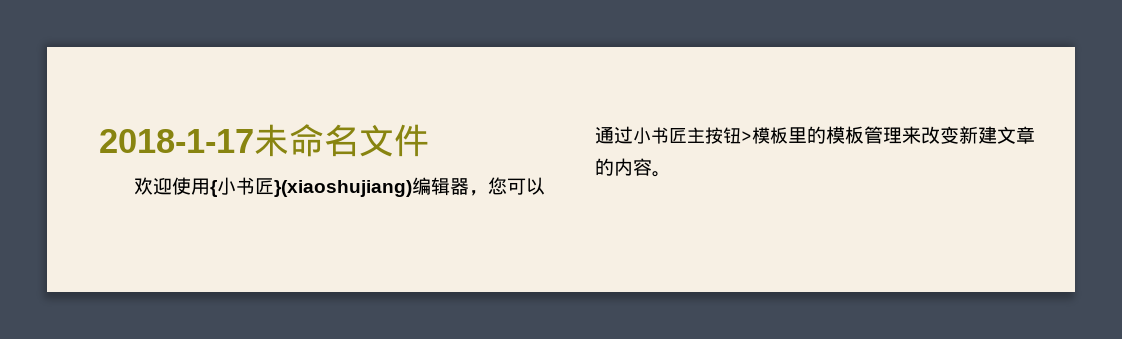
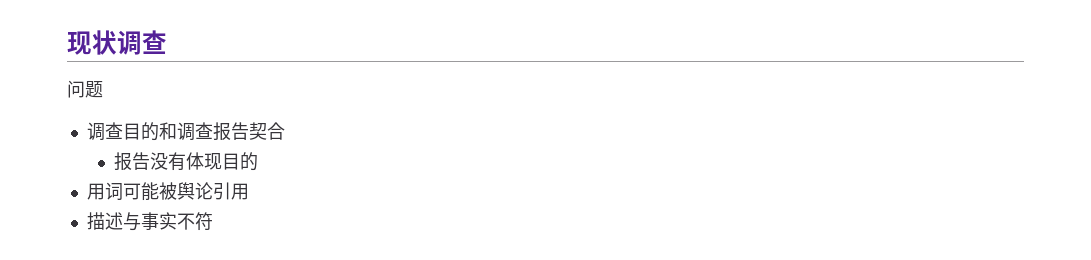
- 2018-1-17未命名文件
- 欢迎使用{小书匠}(xiaoshujiang)编辑器，您可以通过小书匠主按钮>模板里的模板管理来改变新建文章的内容。
+ 现状调查
+ 问题
+ 调查目的和调查报告契合
+ 报告没有体现目的
+ 用词可能被舆论引用
+ 描述与事实不符

